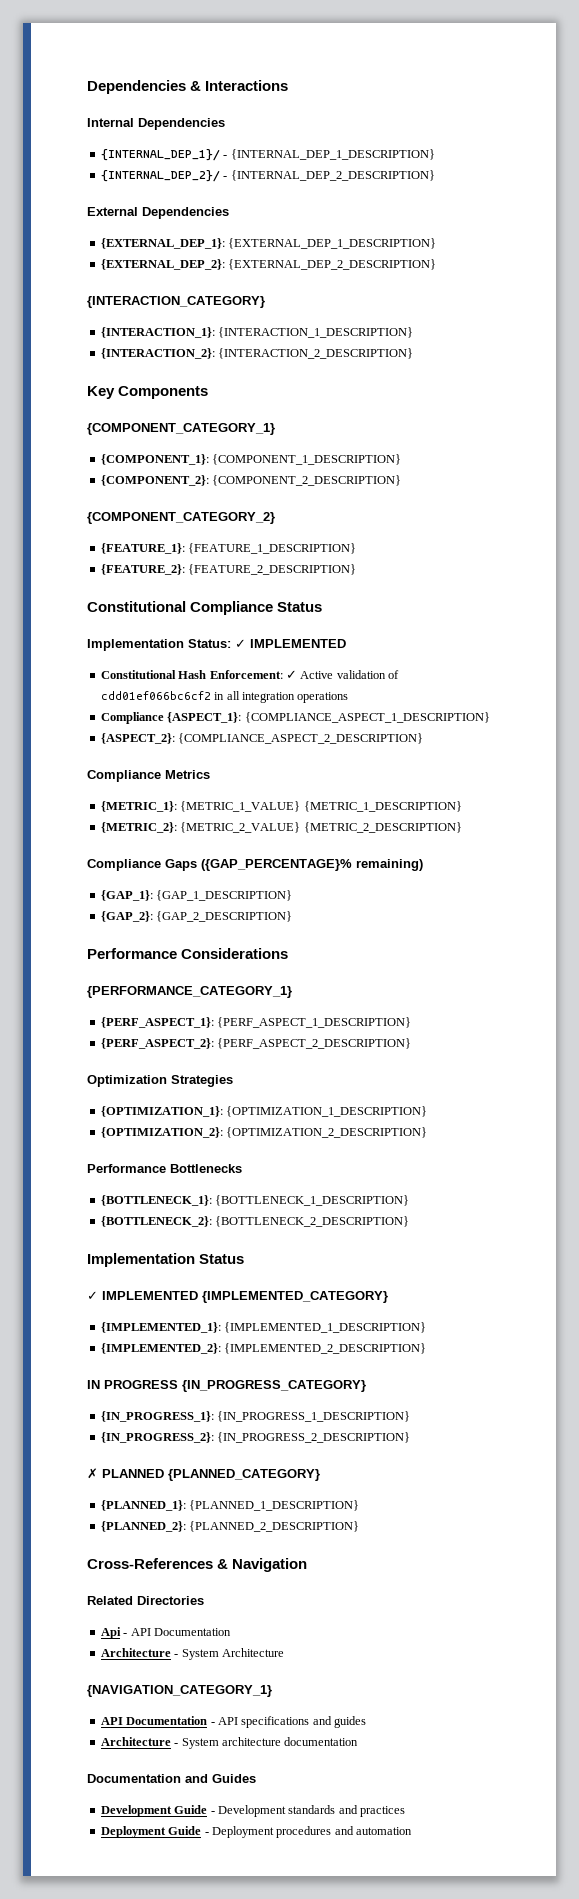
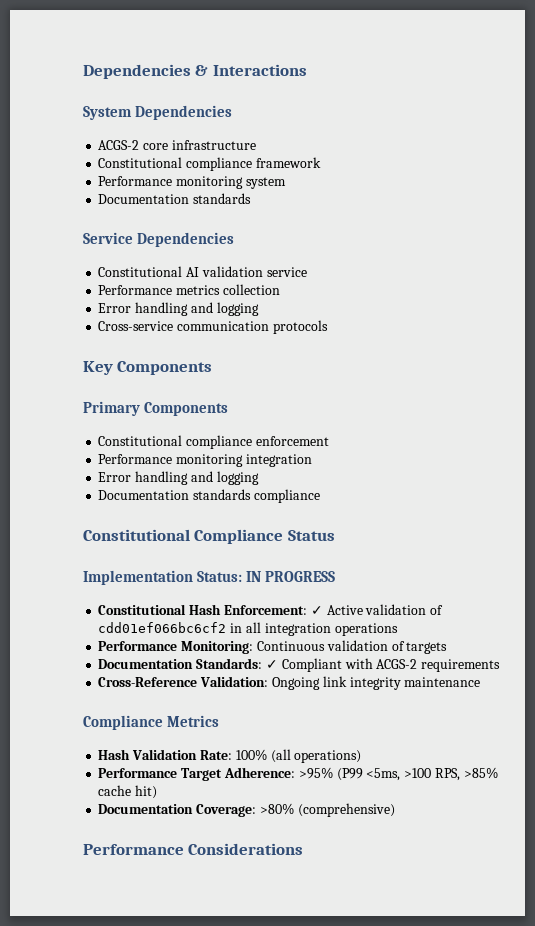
- Internal Dependencies
- {INTERNAL_DEP_1}/ - {INTERNAL_DEP_1_DESCRIPTION}
- {INTERNAL_DEP_2}/ - {INTERNAL_DEP_2_DESCRIPTION}
- External Dependencies
- {EXTERNAL_DEP_1}: {EXTERNAL_DEP_1_DESCRIPTION}
- {EXTERNAL_DEP_2}: {EXTERNAL_DEP_2_DESCRIPTION}
- {INTERACTION_CATEGORY}
- {INTERACTION_1}: {INTERACTION_1_DESCRIPTION}
- {INTERACTION_2}: {INTERACTION_2_DESCRIPTION}
+ System Dependencies
+ ACGS-2 core infrastructure
+ Constitutional compliance framework
+ Performance monitoring system
+ Documentation standards
+ Service Dependencies
+ Constitutional AI validation service
+ Performance metrics collection
+ Error handling and logging
+ Cross-service communication protocols
  Key Components
- {COMPONENT_CATEGORY_1}
- {COMPONENT_1}: {COMPONENT_1_DESCRIPTION}
- {COMPONENT_2}: {COMPONENT_2_DESCRIPTION}
- {COMPONENT_CATEGORY_2}
- {FEATURE_1}: {FEATURE_1_DESCRIPTION}
- {FEATURE_2}: {FEATURE_2_DESCRIPTION}
+ Primary Components
+ Constitutional compliance enforcement
+ Performance monitoring integration
+ Error handling and logging
+ Documentation standards compliance
- Implementation Status: ✓ IMPLEMENTED
+ Implementation Status: IN PROGRESS
- Compliance {ASPECT_1}: {COMPLIANCE_ASPECT_1_DESCRIPTION}
- {ASPECT_2}: {COMPLIANCE_ASPECT_2_DESCRIPTION}
+ Performance Monitoring: Continuous validation of targets
+ Documentation Standards: ✓ Compliant with ACGS-2 requirements
+ Cross-Reference Validation: Ongoing link integrity maintenance
  Compliance Metrics
- {METRIC_1}: {METRIC_1_VALUE} {METRIC_1_DESCRIPTION}
- {METRIC_2}: {METRIC_2_VALUE} {METRIC_2_DESCRIPTION}
- Compliance Gaps ({GAP_PERCENTAGE}% remaining)
- {GAP_1}: {GAP_1_DESCRIPTION}
- {GAP_2}: {GAP_2_DESCRIPTION}
+ Hash Validation Rate: 100% (all operations)
+ Performance Target Adherence: >95% (P99 <5ms, >100 RPS, >85% cache hit)
+ Documentation Coverage: >80% (comprehensive)
  Performance Considerations
- {PERFORMANCE_CATEGORY_1}
- {PERF_ASPECT_1}: {PERF_ASPECT_1_DESCRIPTION}
- {PERF_ASPECT_2}: {PERF_ASPECT_2_DESCRIPTION}
- Optimization Strategies
- {OPTIMIZATION_1}: {OPTIMIZATION_1_DESCRIPTION}
- {OPTIMIZATION_2}: {OPTIMIZATION_2_DESCRIPTION}
- Performance Bottlenecks
- {BOTTLENECK_1}: {BOTTLENECK_1_DESCRIPTION}
- {BOTTLENECK_2}: {BOTTLENECK_2_DESCRIPTION}
- Implementation Status
- ✓ IMPLEMENTED {IMPLEMENTED_CATEGORY}
- {IMPLEMENTED_1}: {IMPLEMENTED_1_DESCRIPTION}
- {IMPLEMENTED_2}: {IMPLEMENTED_2_DESCRIPTION}
- IN PROGRESS {IN_PROGRESS_CATEGORY}
- {IN_PROGRESS_1}: {IN_PROGRESS_1_DESCRIPTION}
- {IN_PROGRESS_2}: {IN_PROGRESS_2_DESCRIPTION}
- ✗ PLANNED {PLANNED_CATEGORY}
- {PLANNED_1}: {PLANNED_1_DESCRIPTION}
- {PLANNED_2}: {PLANNED_2_DESCRIPTION}
- Cross-References & Navigation
- Related Directories
- Api - API Documentation
- Architecture - System Architecture
- {NAVIGATION_CATEGORY_1}
- API Documentation - API specifications and guides
- Architecture - System architecture documentation
- Documentation and Guides
- Development Guide - Development standards and practices
- Deployment Guide - Deployment procedures and automation

